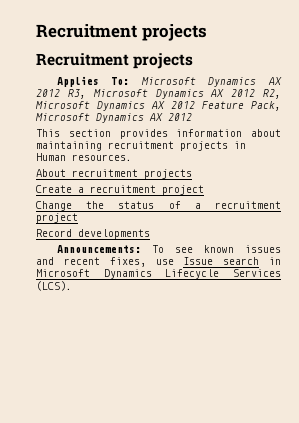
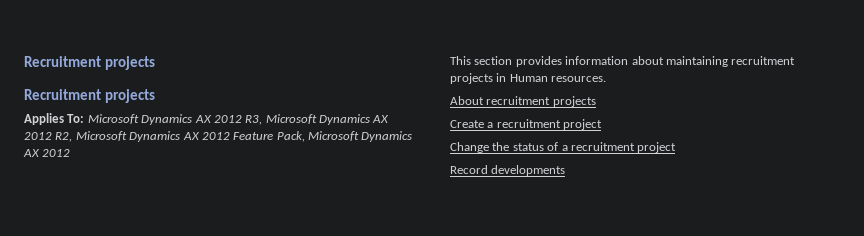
- Announcements: To see known issues and recent fixes, use Issue search in Microsoft Dynamics Lifecycle Services (LCS).

